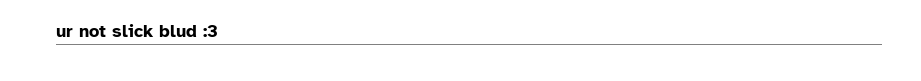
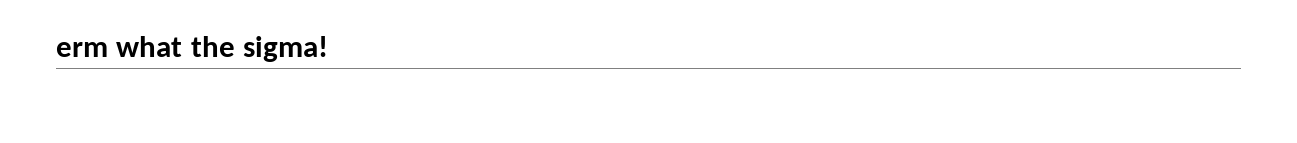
- ur not slick blud :3
+ erm what the sigma!

